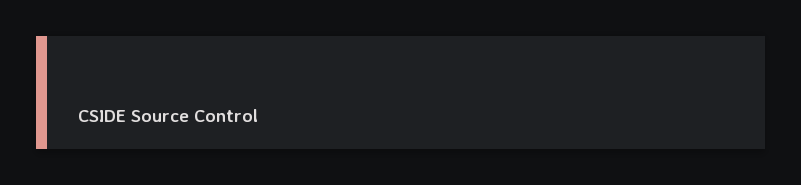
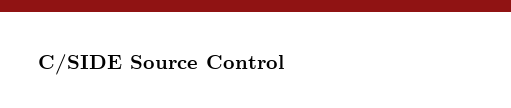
- CSIDE Source Control
+ C/SIDE Source Control

